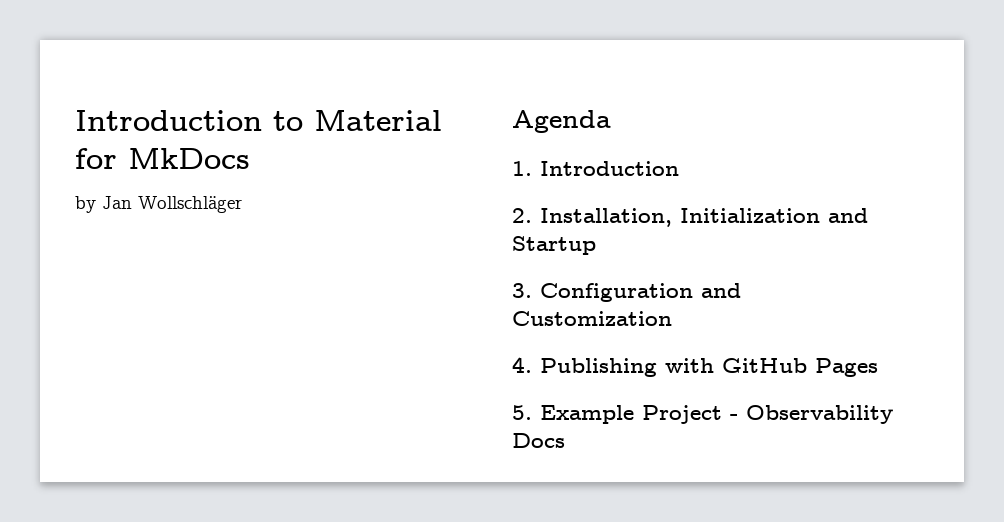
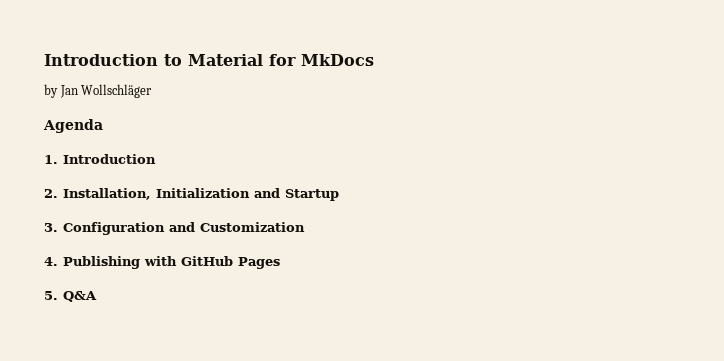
- 5. Example Project - Observability Docs
+ 5. Q&A

